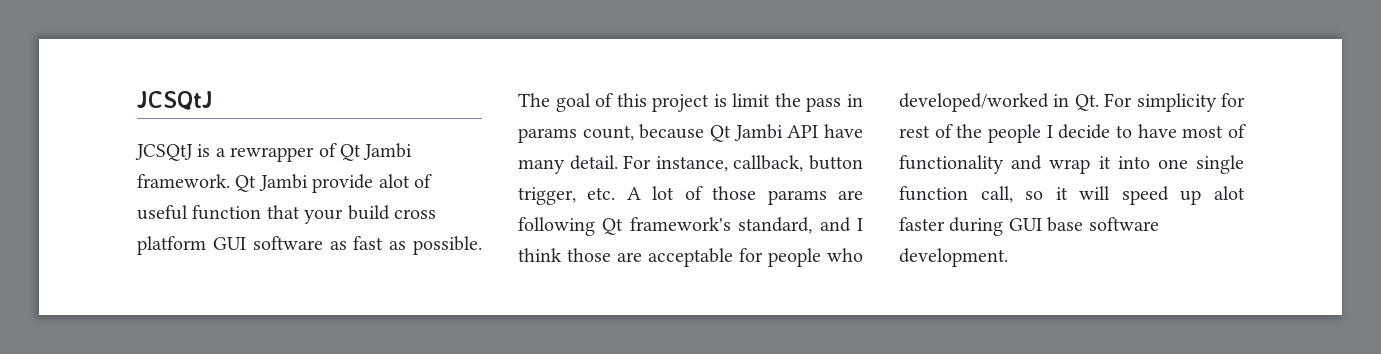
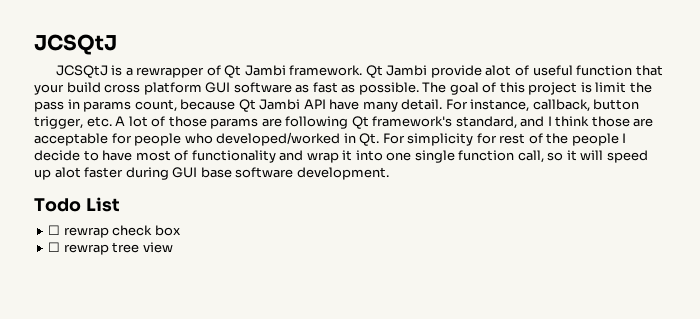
+ Todo List
+ ☐ rewrap check box
+ ☐ rewrap tree view

